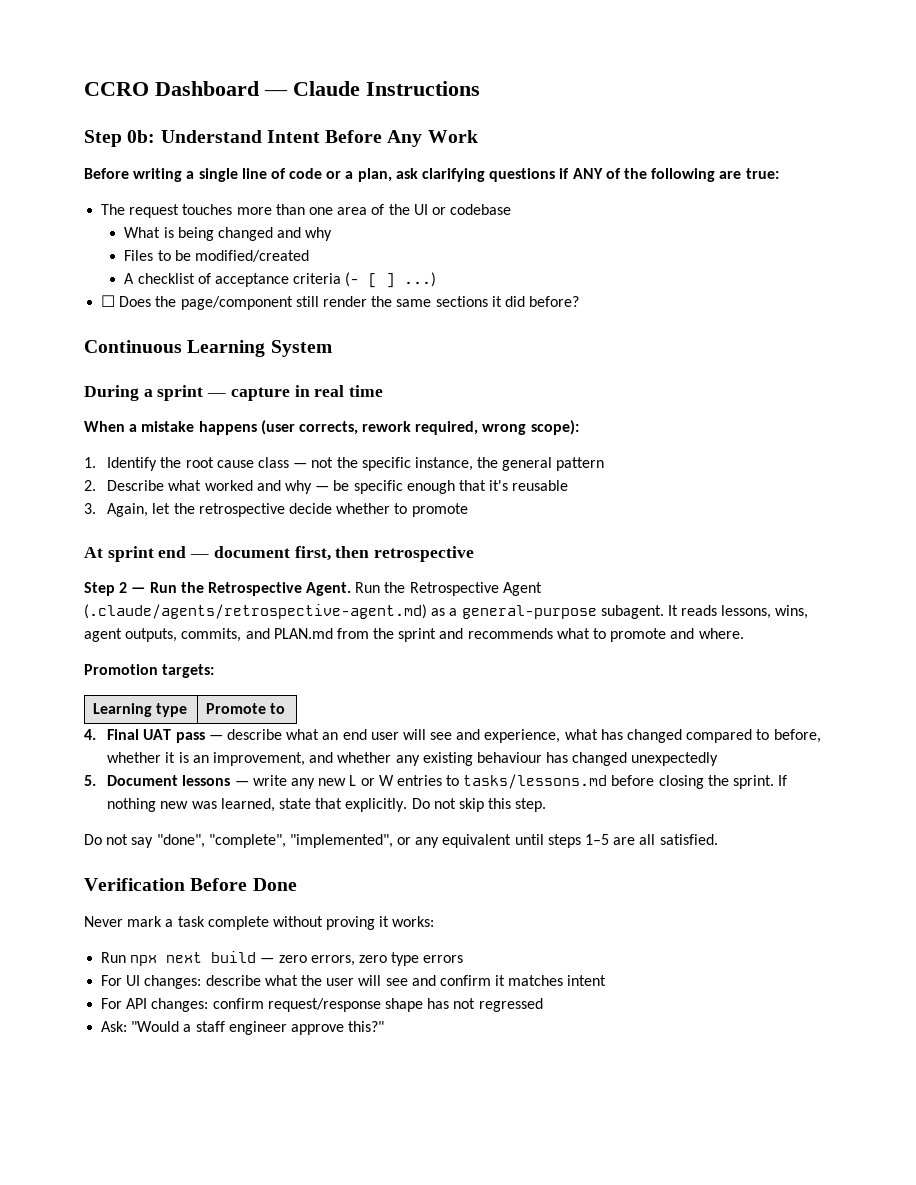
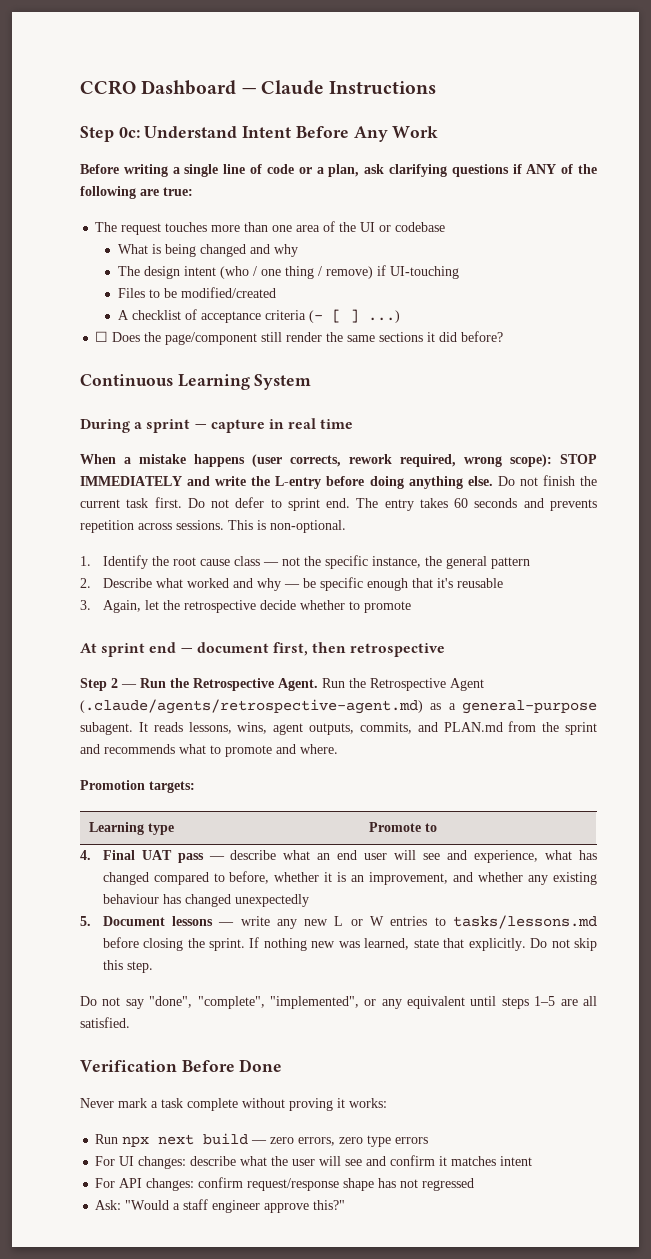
- Step 0b: Understand Intent Before Any Work
+ Step 0c: Understand Intent Before Any Work
+ The design intent (who / one thing / remove) if UI-touching
- When a mistake happens (user corrects, rework required, wrong scope):
+ When a mistake happens (user corrects, rework required, wrong scope): STOP IMMEDIATELY and write the L-entry before doing anything else. Do not finish the current task first. Do not defer to sprint end. The entry takes 60 seconds and prevents repetition across sessions. This is non-optional.

